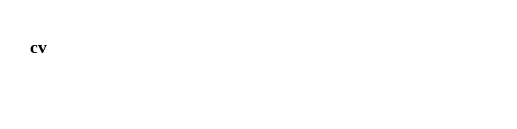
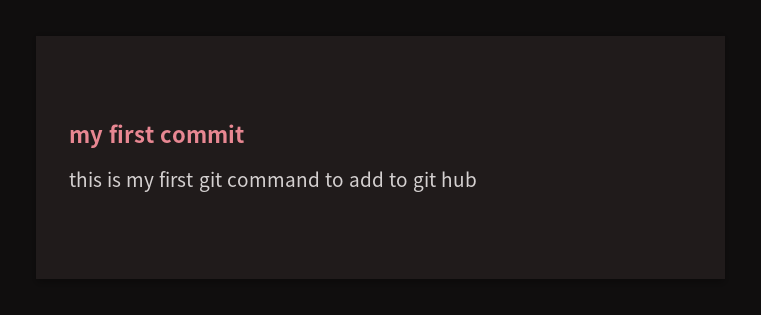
- cv
+ my first commit
+ this is my first git command to add to git hub

